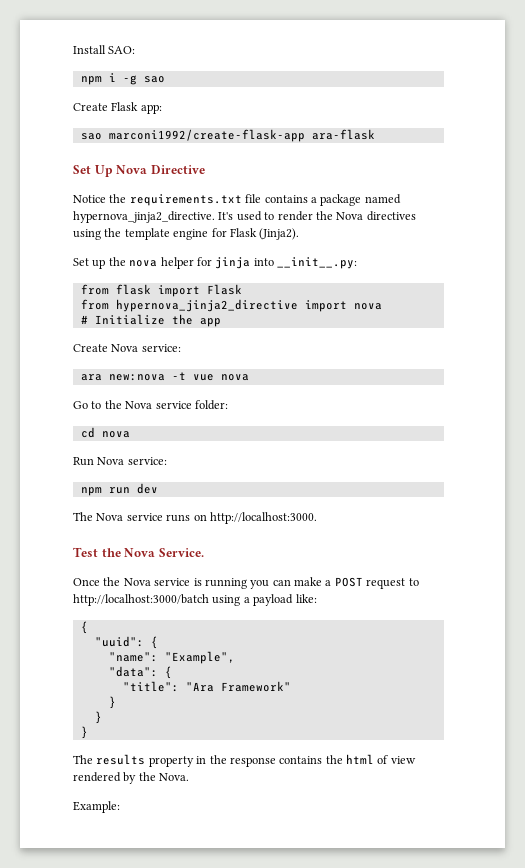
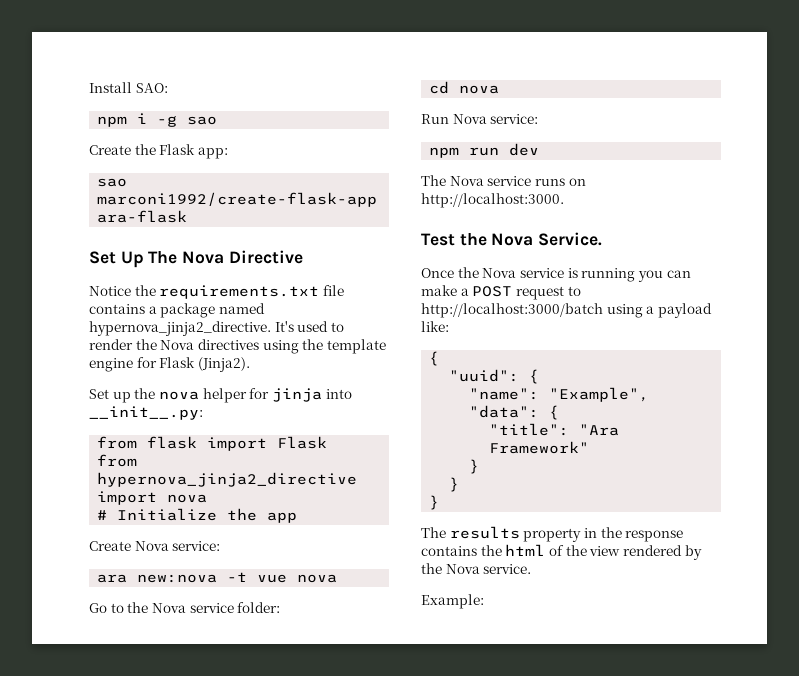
- Create Flask app:
+ Create the Flask app:
- Set Up Nova Directive
+ Set Up The Nova Directive
- The results property in the response contains the html of view rendered by the Nova.
+ The results property in the response contains the html of the view rendered by the Nova service.

